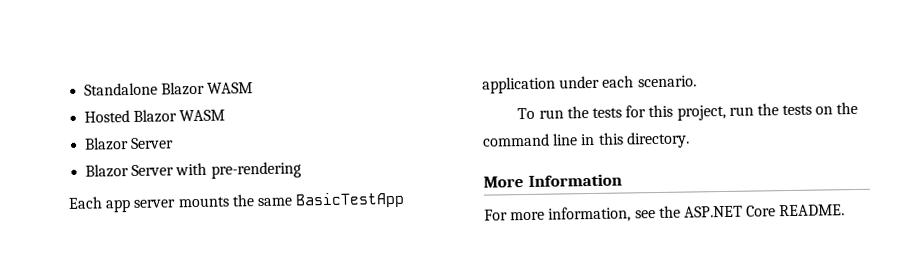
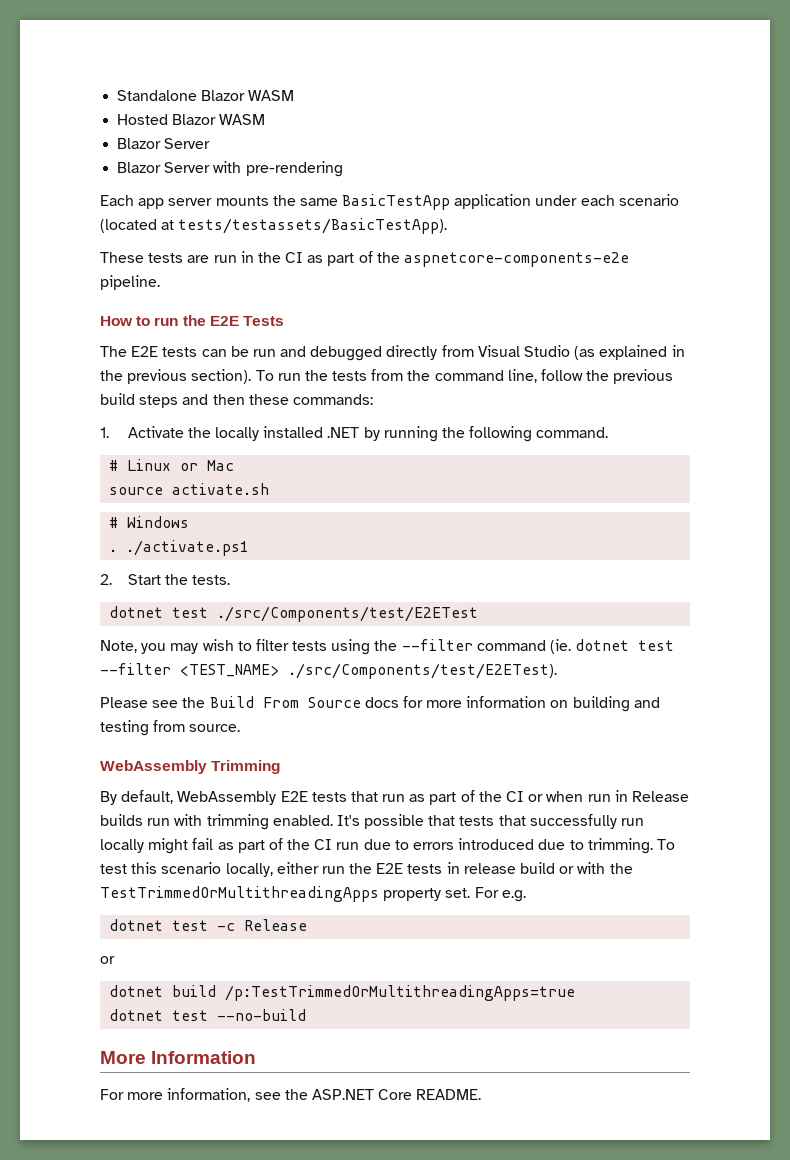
- Each app server mounts the same BasicTestApp application under each scenario.
- To run the tests for this project, run the tests on the command line in this directory.
+ Each app server mounts the same BasicTestApp application under each scenario (located at tests/testassets/BasicTestApp).
+ These tests are run in the CI as part of the aspnetcore-components-e2e pipeline.
+ How to run the E2E Tests
+ The E2E tests can be run and debugged directly from Visual Studio (as explained in the previous section). To run the tests from the command line, follow the previous build steps and then these commands:
+ 1. Activate the locally installed .NET by running the following command.
+ # Linux or Mac
+ source activate.sh
+ # Windows
+ . ./activate.ps1
+ 2. Start the tests.
+ dotnet test ./src/Components/test/E2ETest
+ Note, you may wish to filter tests using the --filter command (ie. dotnet test --filter <TEST_NAME> ./src/Components/test/E2ETest).
+ Please see the Build From Source docs for more information on building and testing from source.
+ WebAssembly Trimming
+ By default, WebAssembly E2E tests that run as part of the CI or when run in Release builds run with trimming enabled. It's possible that tests that successfully run locally might fail as part of the CI run due to errors introduced due to trimming. To test this scenario locally, either run the E2E tests in release build or with the TestTrimmedOrMultithreadingApps property set. For e.g.
+ dotnet test -c Release
+ or
+ dotnet build /p:TestTrimmedOrMultithreadingApps=true
+ dotnet test --no-build

